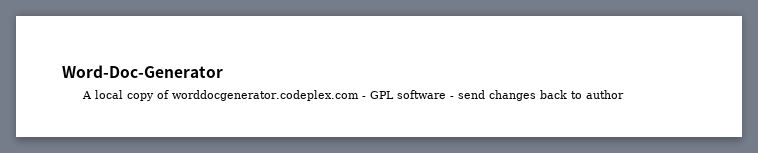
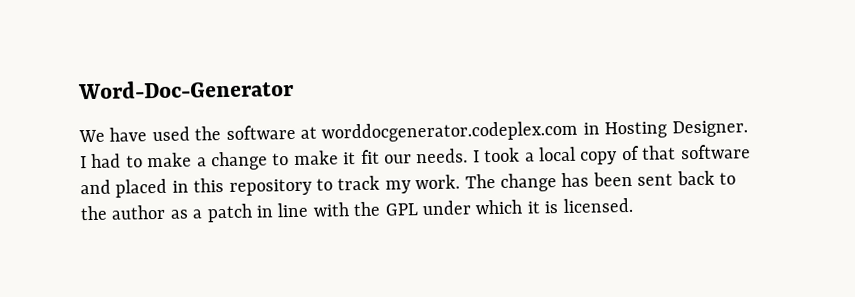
- A local copy of worddocgenerator.codeplex.com - GPL software - send changes back to author
+ We have used the software at worddocgenerator.codeplex.com in Hosting Designer. I had to make a change to make it fit our needs. I took a local copy of that software and placed in this repository to track my work. The change has been sent back to the author as a patch in line with the GPL under which it is licensed.

